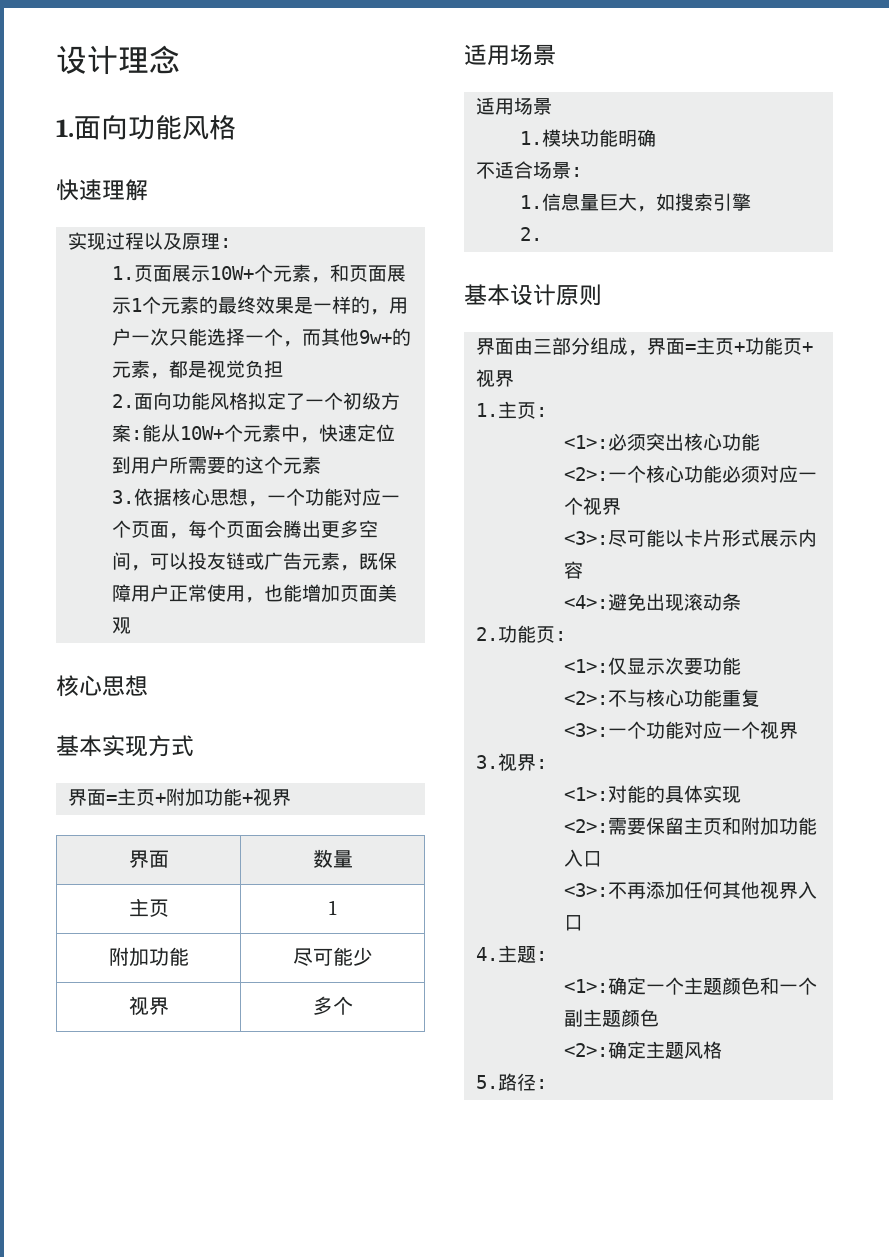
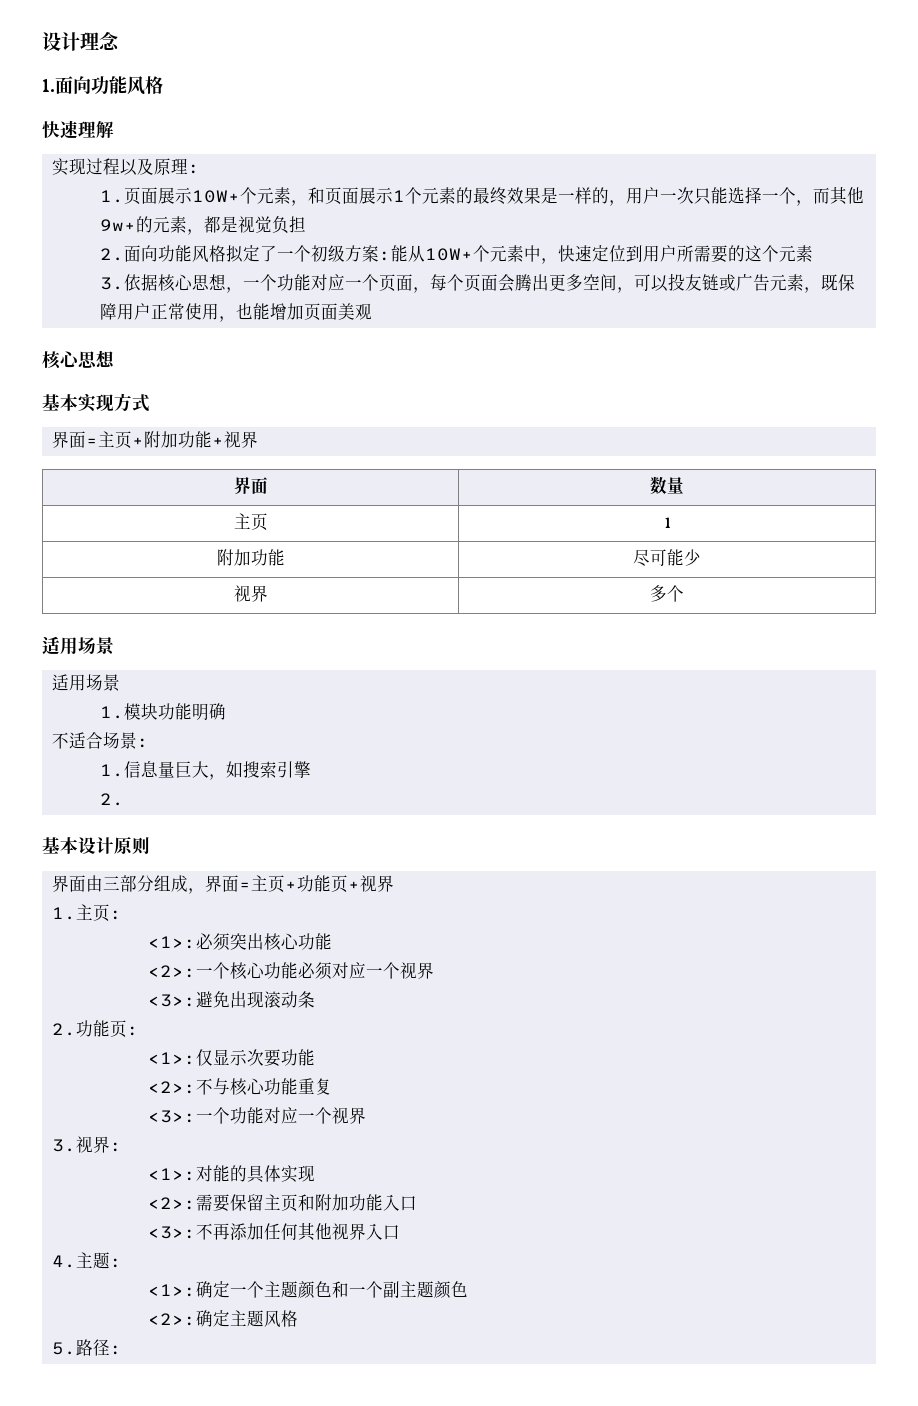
- <3>:尽可能以卡片形式展示内容
- <4>:避免出现滚动条
+ <3>:避免出现滚动条

